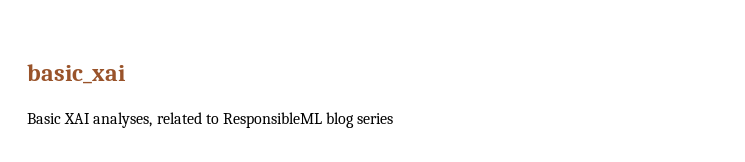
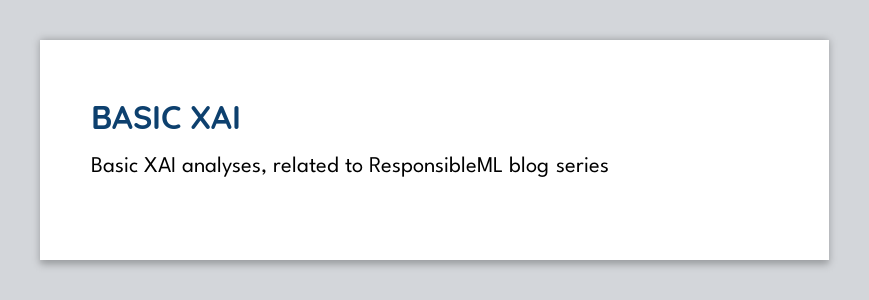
- basic_xai
+ BASIC XAI

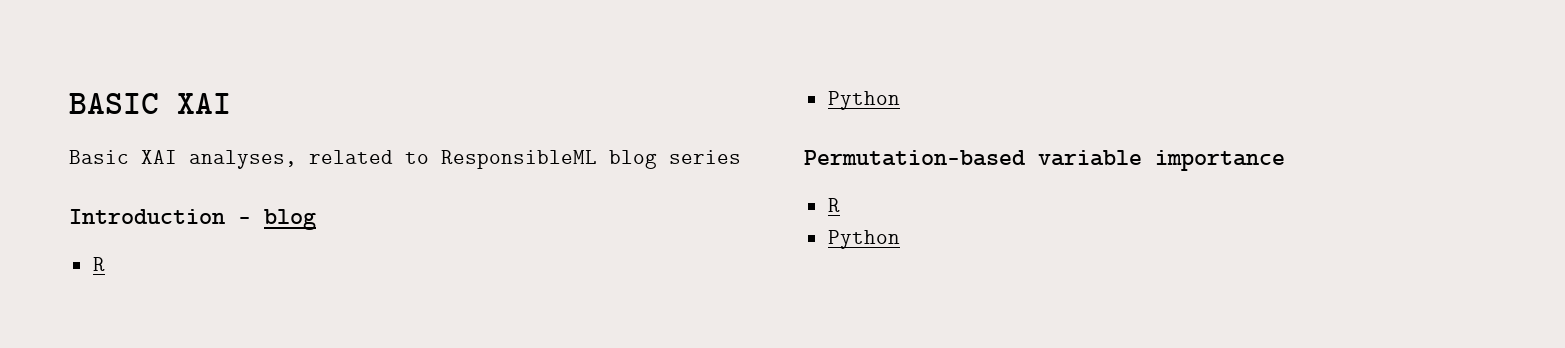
+ Introduction - blog
+ R
+ Python
+ Permutation-based variable importance
+ R
+ Python

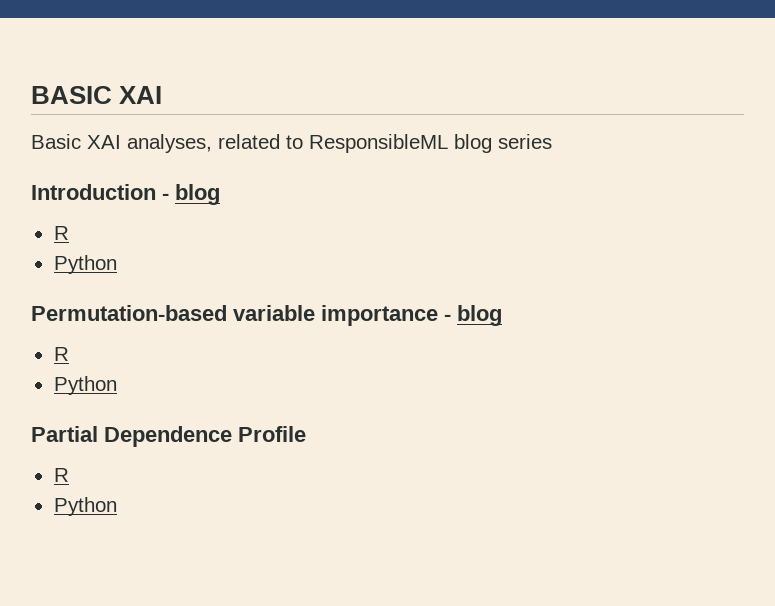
- Permutation-based variable importance
+ Permutation-based variable importance - blog
+ R
+ Python
+ Partial Dependence Profile

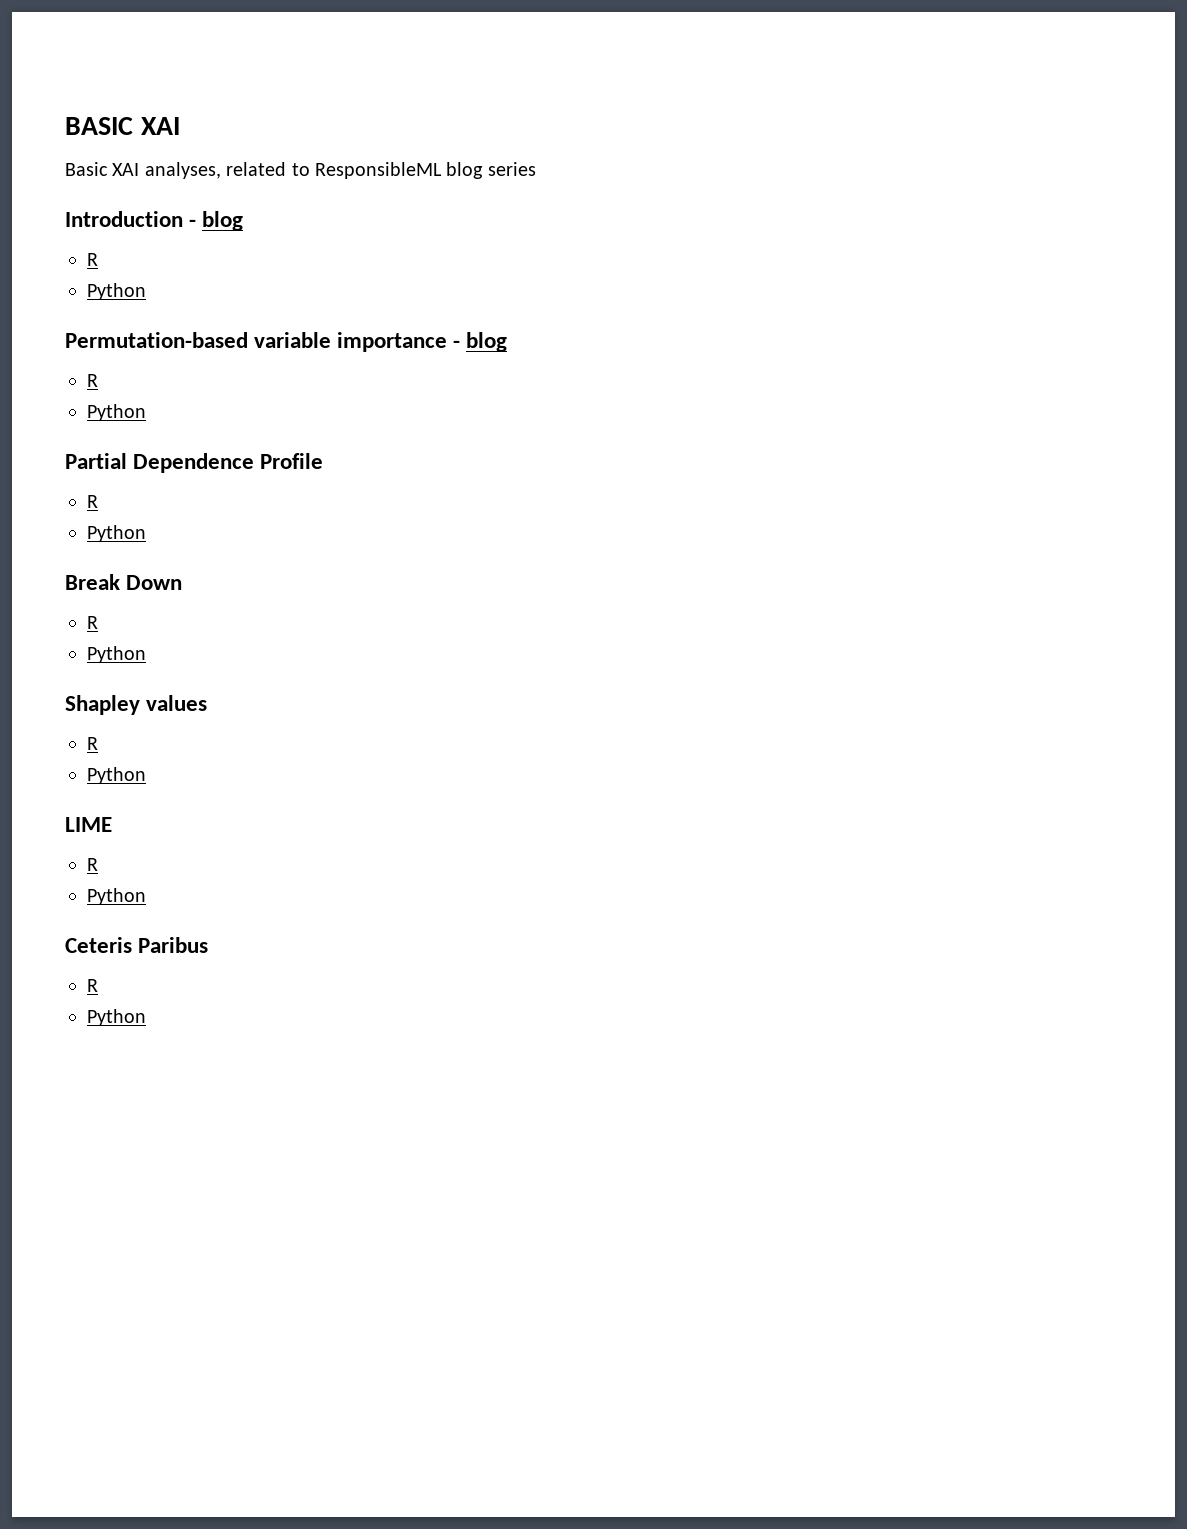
+ Break Down
+ R
+ Python
+ Shapley values
+ R
+ Python
+ LIME
+ R
+ Python
+ Ceteris Paribus
+ R
+ Python

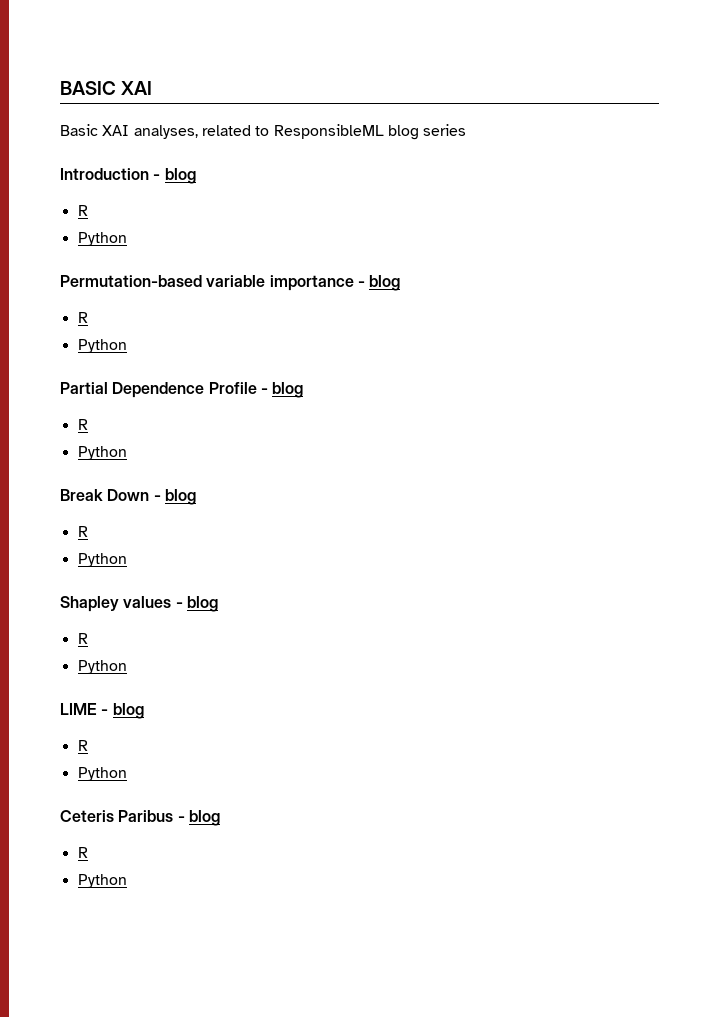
- Partial Dependence Profile
+ Partial Dependence Profile - blog
- Break Down
+ Break Down - blog
- Shapley values
+ Shapley values - blog
- LIME
+ LIME - blog
- Ceteris Paribus
+ Ceteris Paribus - blog

